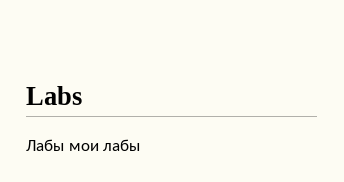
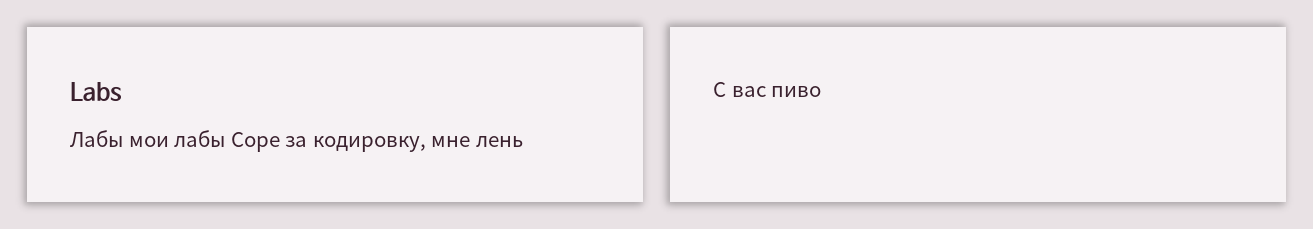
- Лабы мои лабы
+ Лабы мои лабы Соре за кодировку, мне лень
+ С вас пиво

